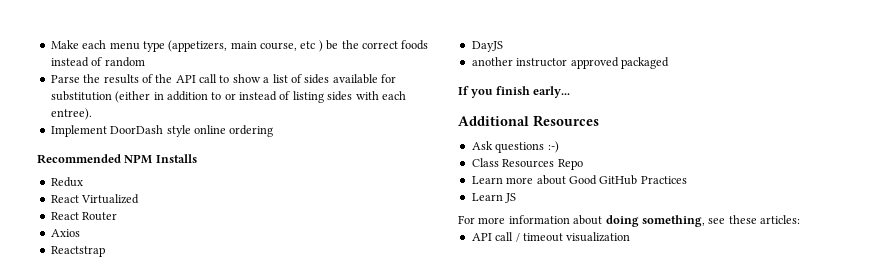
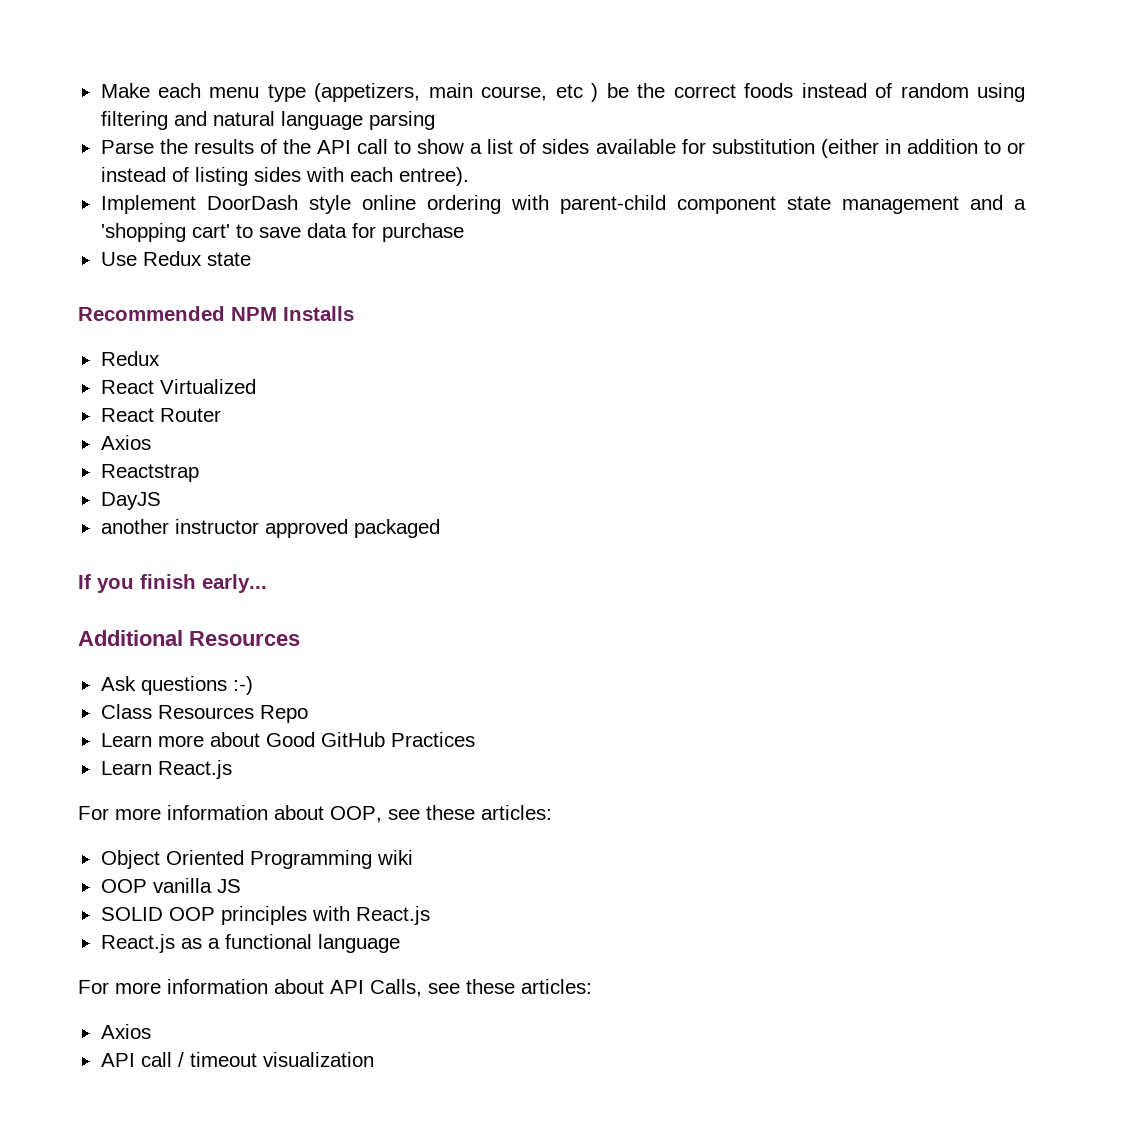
- Make each menu type (appetizers, main course, etc ) be the correct foods instead of random
+ Make each menu type (appetizers, main course, etc ) be the correct foods instead of random using filtering and natural language parsing
- Implement DoorDash style online ordering
+ Implement DoorDash style online ordering with parent-child component state management and a 'shopping cart' to save data for purchase
+ Use Redux state
- Learn JS
- For more information about doing something, see these articles:
+ Learn React.js
+ For more information about OOP, see these articles:
+ Object Oriented Programming wiki
+ OOP vanilla JS
+ SOLID OOP principles with React.js
+ React.js as a functional language
+ For more information about API Calls, see these articles:
+ Axios

